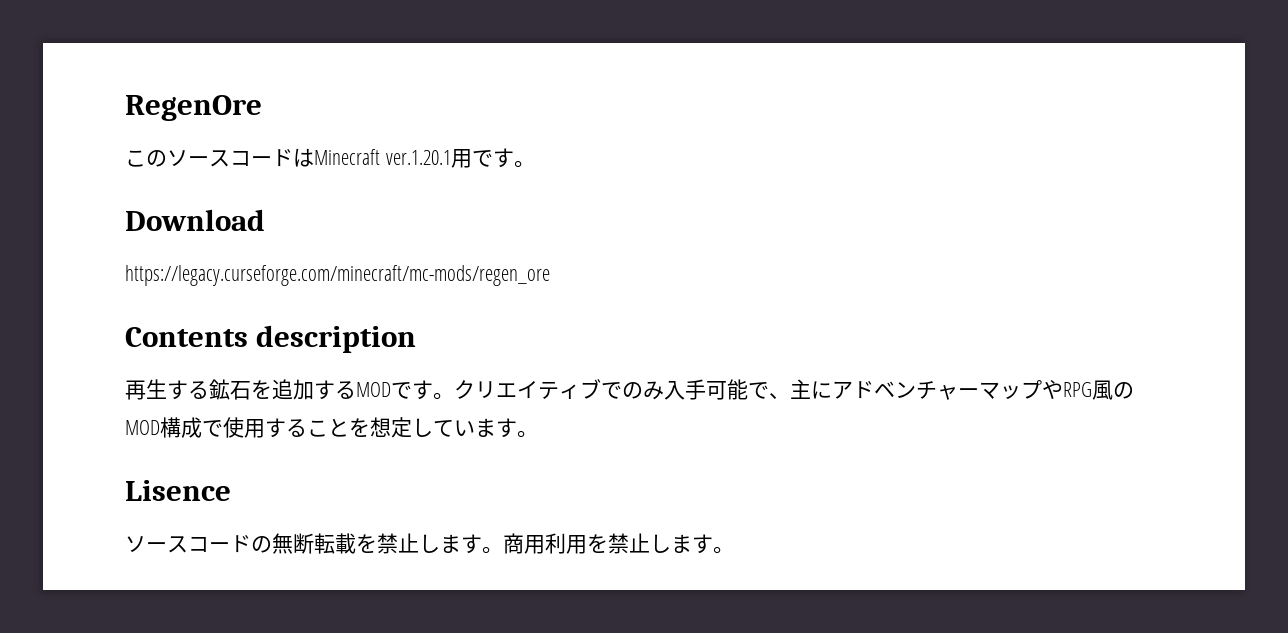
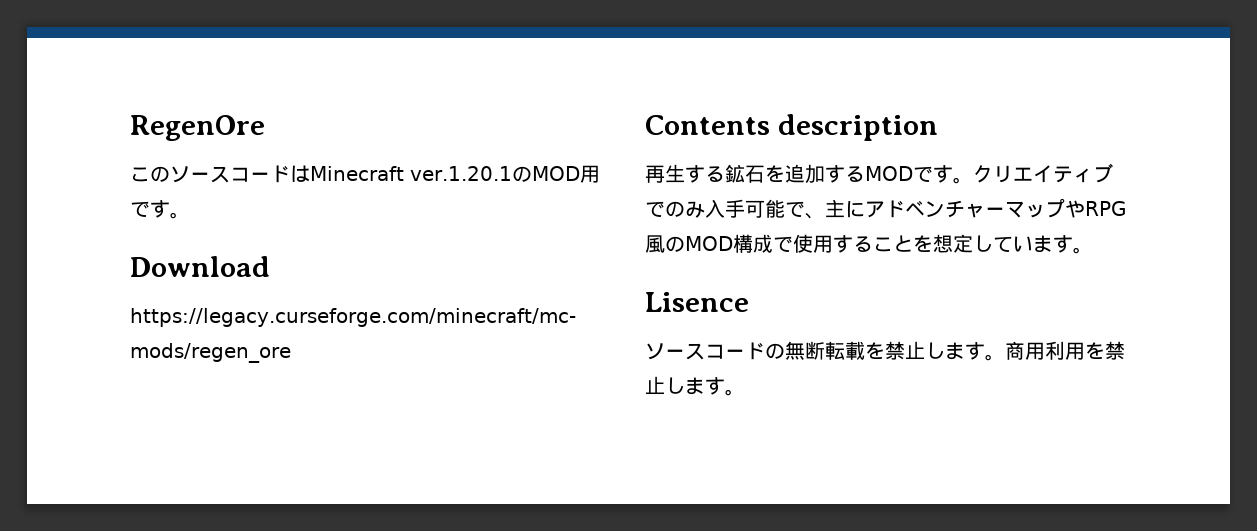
- このソースコードはMinecraft ver.1.20.1用です。
+ このソースコードはMinecraft ver.1.20.1のMOD用です。

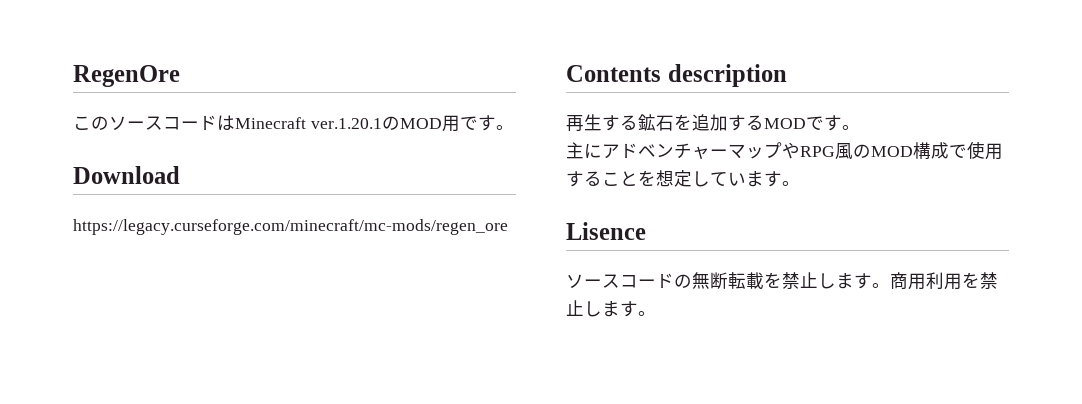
- 再生する鉱石を追加するMODです。クリエイティブでのみ入手可能で、主にアドベンチャーマップやRPG風のMOD構成で使用することを想定しています。
+ 再生する鉱石を追加するMODです。
+ 主にアドベンチャーマップやRPG風のMOD構成で使用することを想定しています。

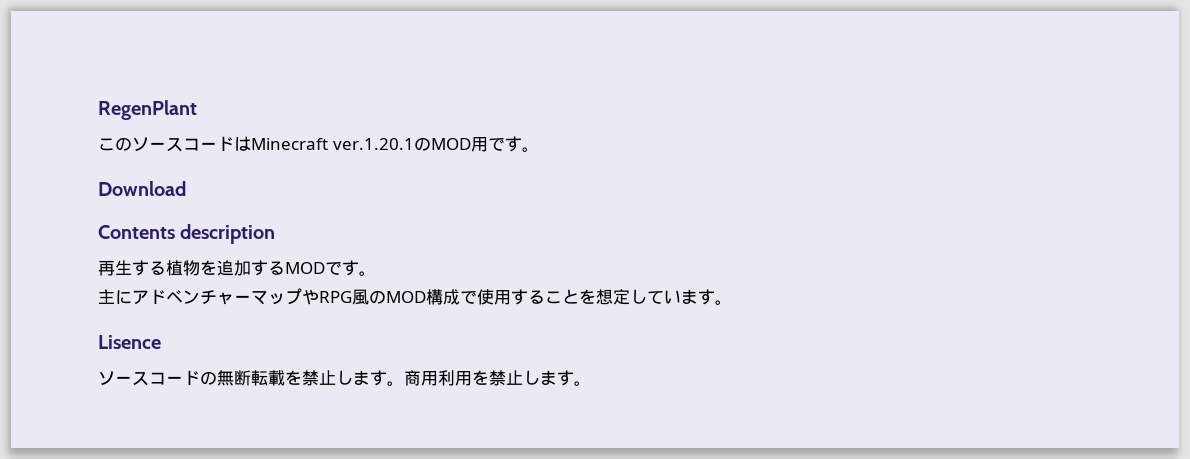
- RegenOre
+ RegenPlant
- https://legacy.curseforge.com/minecraft/mc-mods/regen_ore
- 再生する鉱石を追加するMODです。
+ 再生する植物を追加するMODです。

